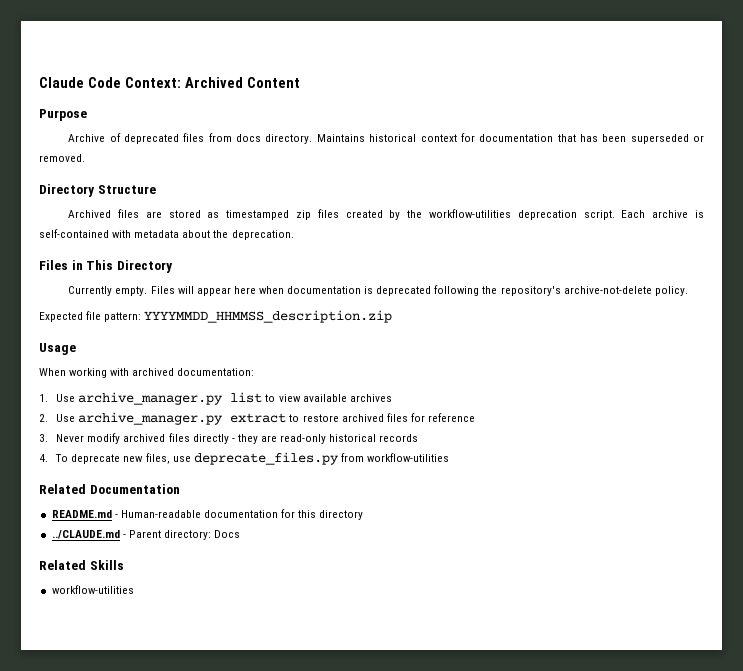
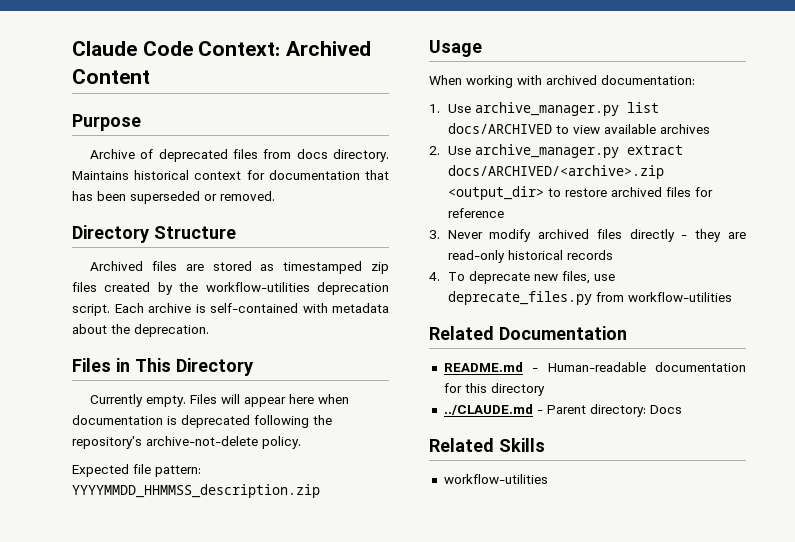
- 1. Use archive_manager.py list to view available archives
+ 1. Use archive_manager.py list docs/ARCHIVED to view available archives
- 2. Use archive_manager.py extract to restore archived files for reference
+ 2. Use archive_manager.py extract docs/ARCHIVED/<archive>.zip <output_dir> to restore archived files for reference

